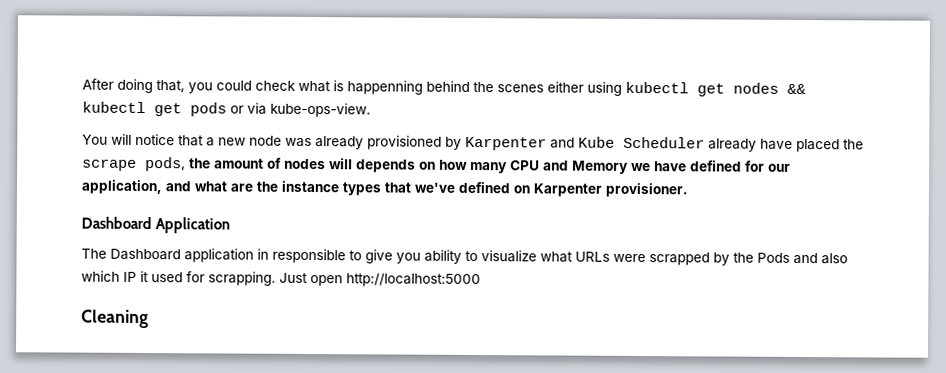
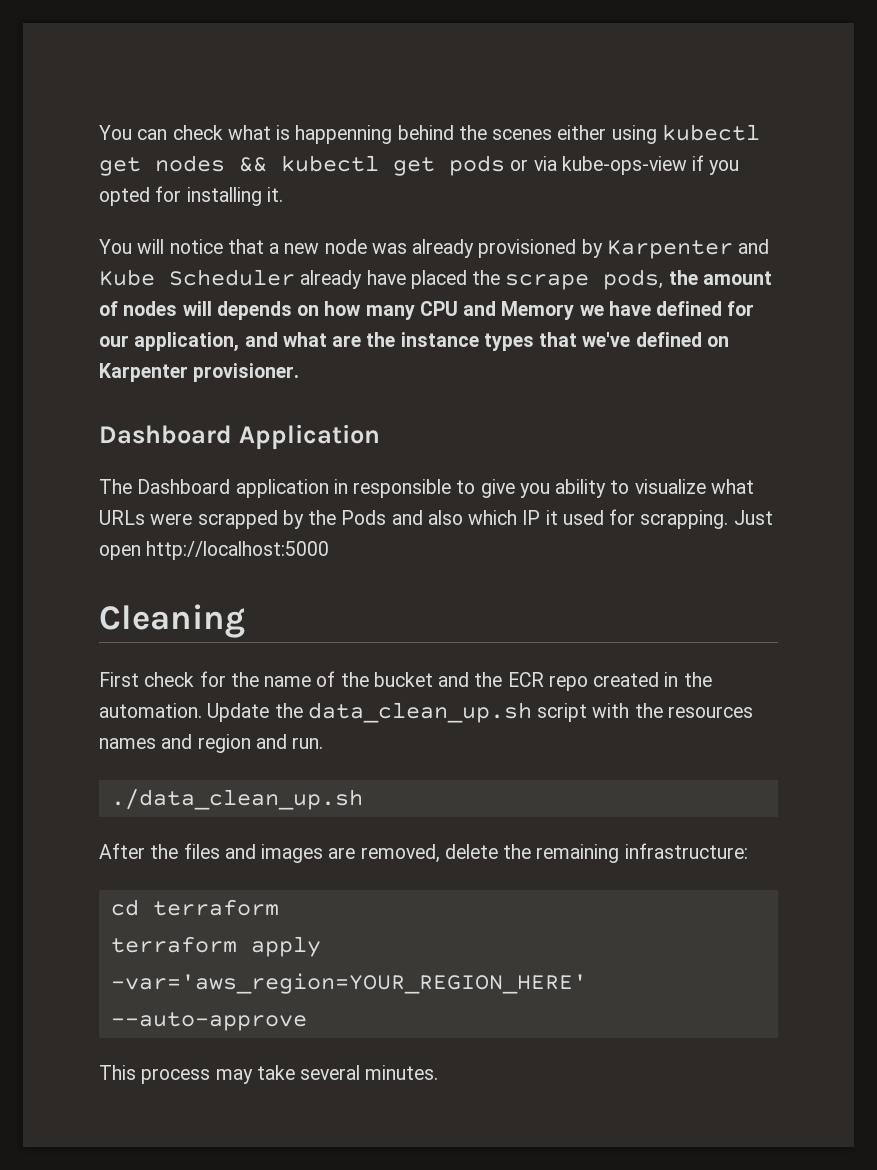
- After doing that, you could check what is happenning behind the scenes either using kubectl get nodes && kubectl get pods or via kube-ops-view.
+ You can check what is happenning behind the scenes either using kubectl get nodes && kubectl get pods or via kube-ops-view if you opted for installing it.
+ First check for the name of the bucket and the ECR repo created in the automation. Update the data_clean_up.sh script with the resources names and region and run.
+ ./data_clean_up.sh
+ After the files and images are removed, delete the remaining infrastructure:
+ cd terraform
+ terraform apply -var='aws_region=YOUR_REGION_HERE' --auto-approve
+ This process may take several minutes.

